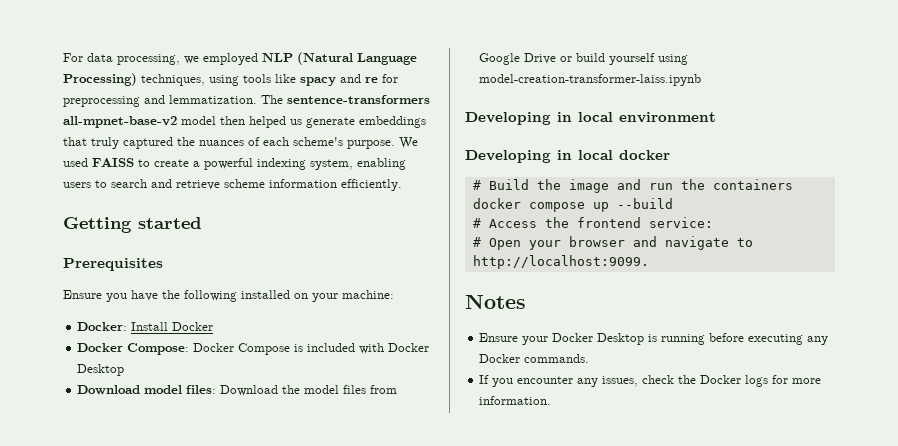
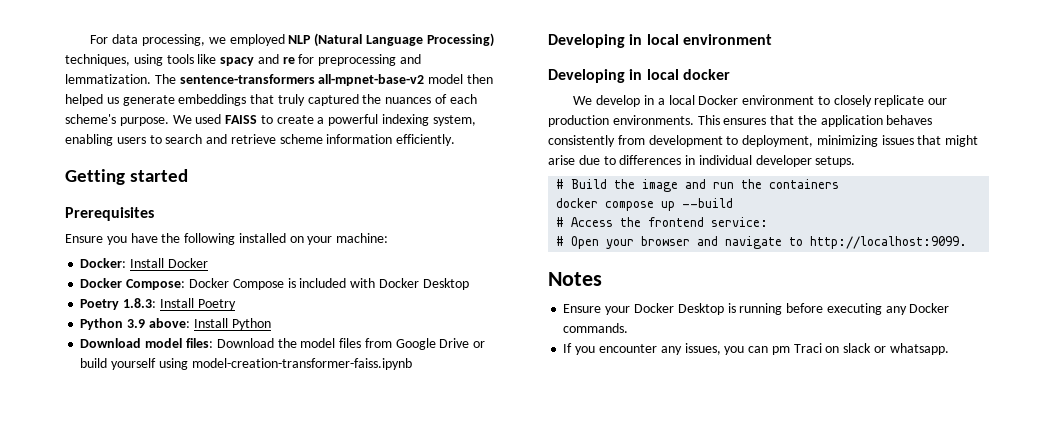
+ Poetry 1.8.3: Install Poetry
+ Python 3.9 above: Install Python
- Download model files: Download the model files from Google Drive or build yourself using model-creation-transformer-laiss.ipynb
+ Download model files: Download the model files from Google Drive or build yourself using model-creation-transformer-faiss.ipynb
+ We develop in a local Docker environment to closely replicate our production environments. This ensures that the application behaves consistently from development to deployment, minimizing issues that might arise due to differences in individual developer setups.
- If you encounter any issues, check the Docker logs for more information.
+ If you encounter any issues, you can pm Traci on slack or whatsapp.

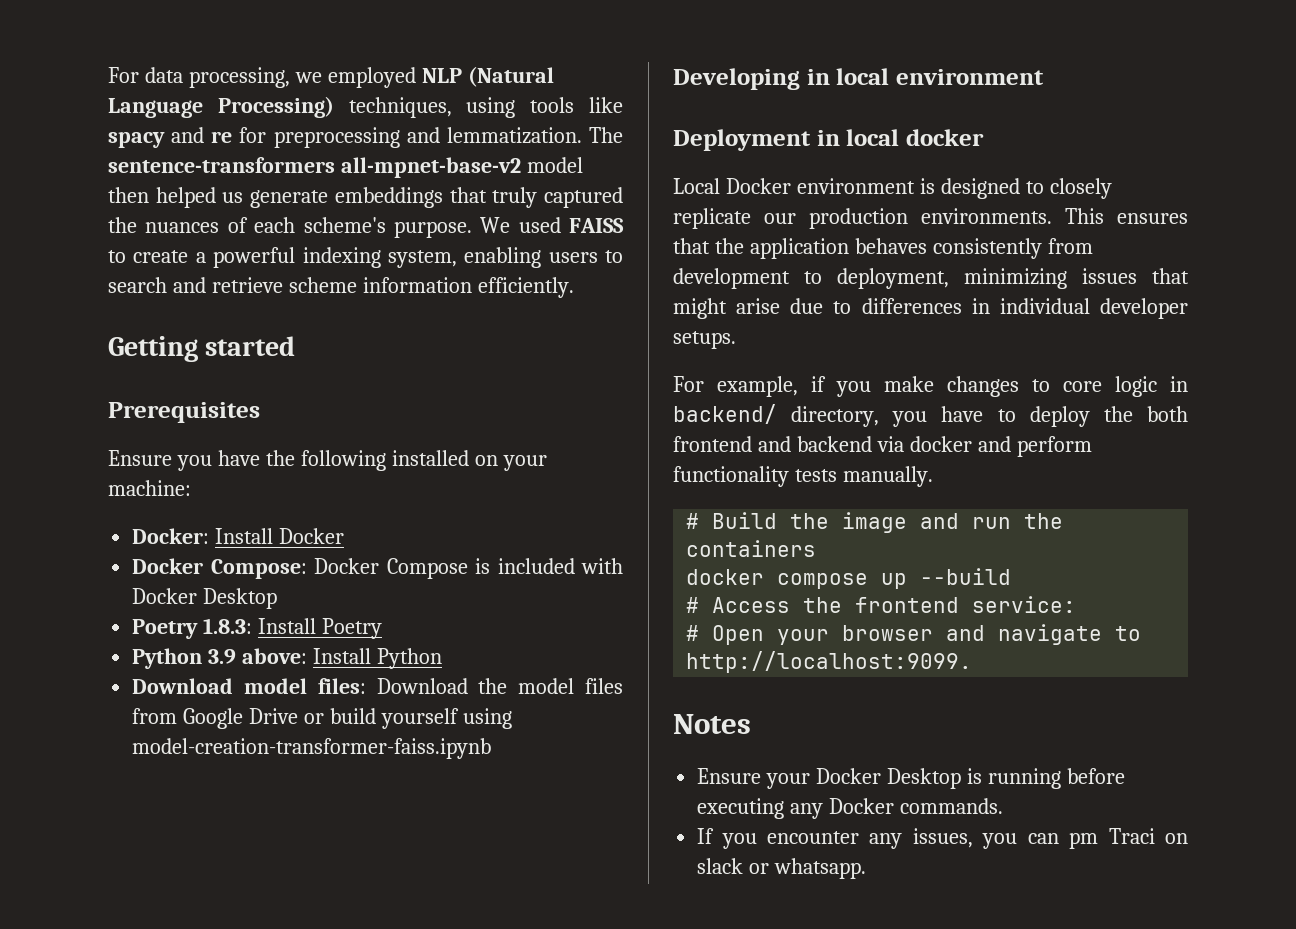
- Developing in local docker
+ Deployment in local docker
- We develop in a local Docker environment to closely replicate our production environments.
+ Local Docker environment is designed to closely replicate our production environments.
+ For example, if you make changes to core logic in backend/ directory, you have to deploy the both frontend and backend via docker and perform functionality tests manually.

